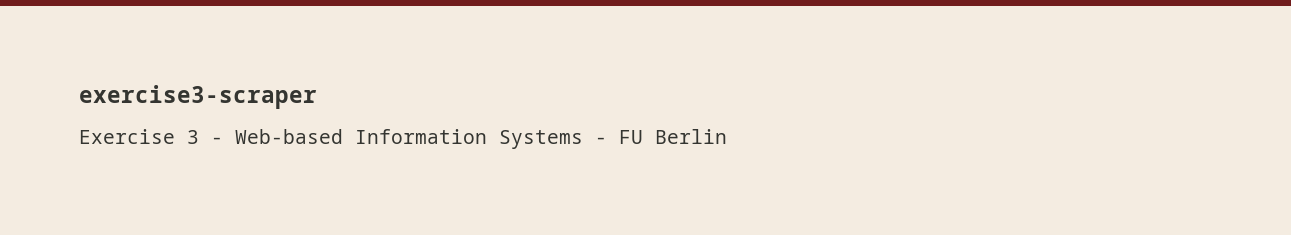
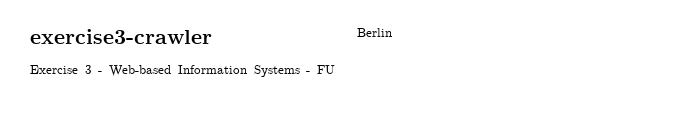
- exercise3-scraper
+ exercise3-crawler

